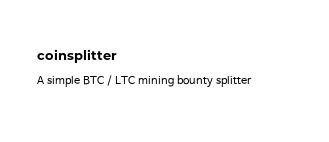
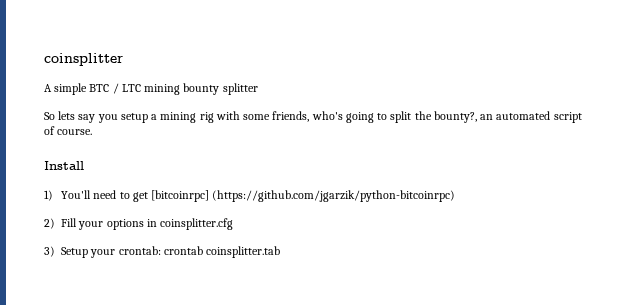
+ So lets say you setup a mining rig with some friends, who's going to split the bounty?, an automated script of course.
+ Install
+ 1) You'll need to get [bitcoinrpc] (https://github.com/jgarzik/python-bitcoinrpc)
+ 2) Fill your options in coinsplitter.cfg
+ 3) Setup your crontab: crontab coinsplitter.tab

